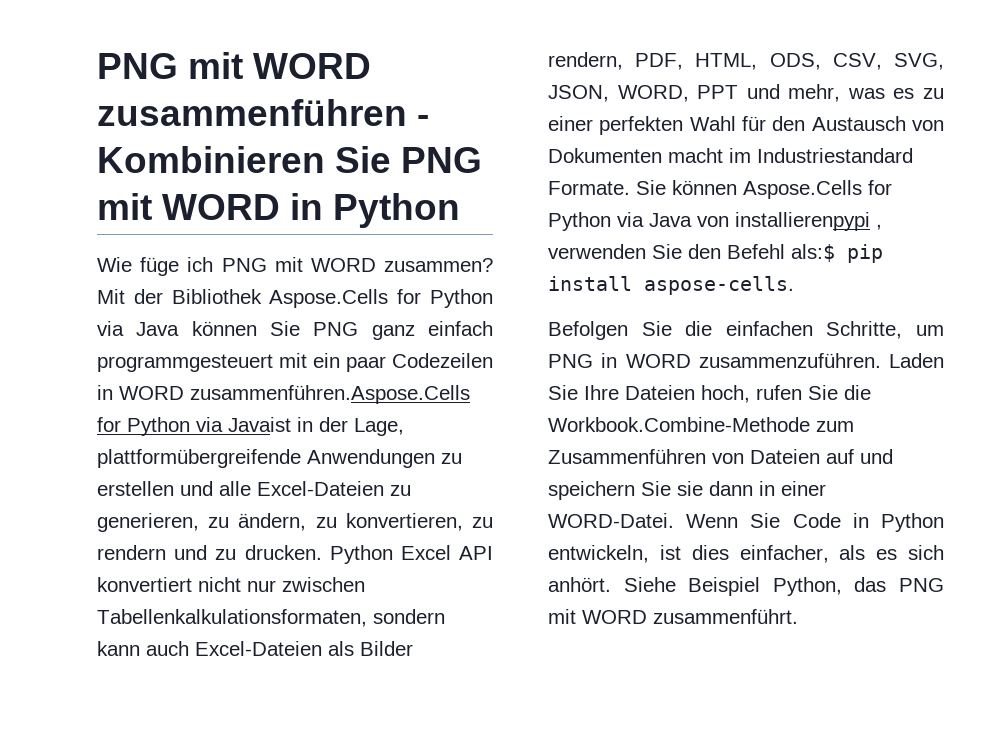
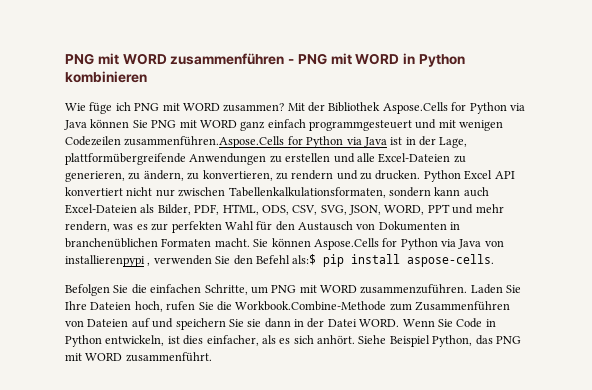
- PNG mit WORD zusammenführen - Kombinieren Sie PNG mit WORD in Python
+ PNG mit WORD zusammenführen - PNG mit WORD in Python kombinieren
- Mit der Bibliothek Aspose.Cells for Python via Java können Sie PNG ganz einfach programmgesteuert mit ein paar Codezeilen in WORD zusammenführen.Aspose.Cells for Python via Javaist in der Lage, plattformübergreifende Anwendungen zu erstellen und alle Excel-Dateien zu generieren, zu ändern, zu konvertieren, zu rendern und zu drucken.
+ Mit der Bibliothek Aspose.Cells for Python via Java können Sie PNG mit WORD ganz einfach programmgesteuert und mit wenigen Codezeilen zusammenführen.Aspose.Cells for Python via Java ist in der Lage, plattformübergreifende Anwendungen zu erstellen und alle Excel-Dateien zu generieren, zu ändern, zu konvertieren, zu rendern und zu drucken.
- Python Excel API konvertiert nicht nur zwischen Tabellenkalkulationsformaten, sondern kann auch Excel-Dateien als Bilder rendern, PDF, HTML, ODS, CSV, SVG, JSON, WORD, PPT und mehr, was es zu einer perfekten Wahl für den Austausch von Dokumenten macht im Industriestandard Formate.
+ Python Excel API konvertiert nicht nur zwischen Tabellenkalkulationsformaten, sondern kann auch Excel-Dateien als Bilder, PDF, HTML, ODS, CSV, SVG, JSON, WORD, PPT und mehr rendern, was es zur perfekten Wahl für den Austausch von Dokumenten in branchenüblichen Formaten macht.
- Befolgen Sie die einfachen Schritte, um PNG in WORD zusammenzuführen.
+ Befolgen Sie die einfachen Schritte, um PNG mit WORD zusammenzuführen.
- Laden Sie Ihre Dateien hoch, rufen Sie die Workbook.Combine-Methode zum Zusammenführen von Dateien auf und speichern Sie sie dann in einer WORD-Datei.
+ Laden Sie Ihre Dateien hoch, rufen Sie die Workbook.Combine-Methode zum Zusammenführen von Dateien auf und speichern Sie sie dann in der Datei WORD.

